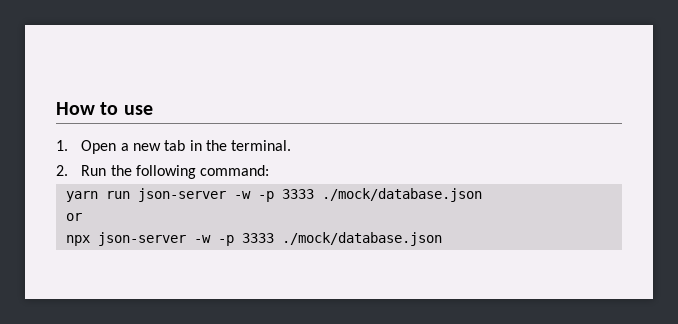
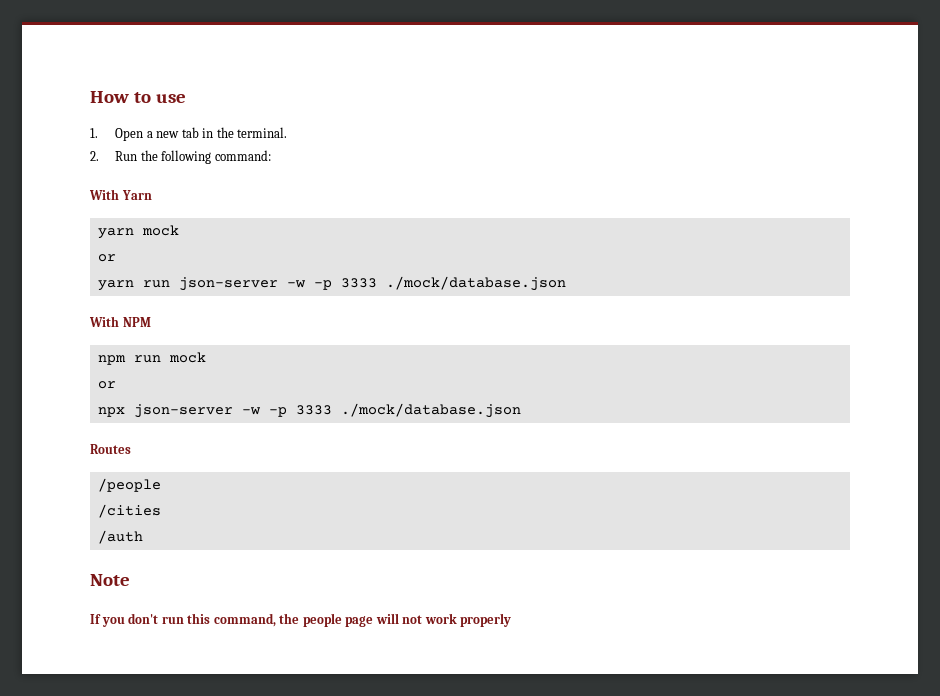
+ With Yarn
+ yarn mock
+ or
+ With NPM
+ npm run mock
+ Routes
+ /people
+ /cities
+ /auth
+ Note
+ If you don't run this command, the people page will not work properly

